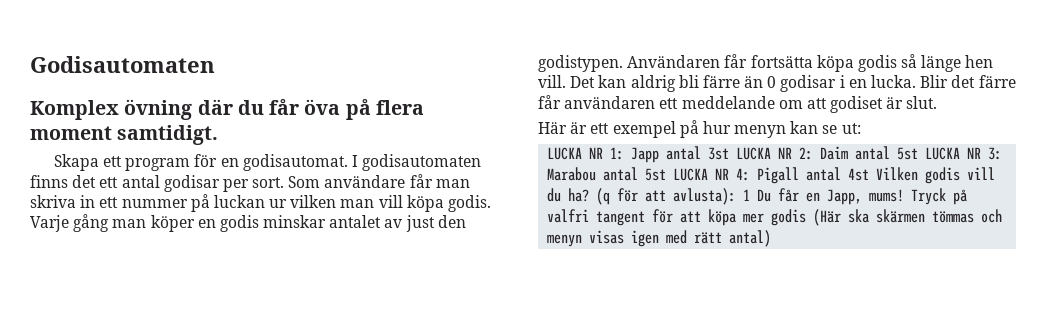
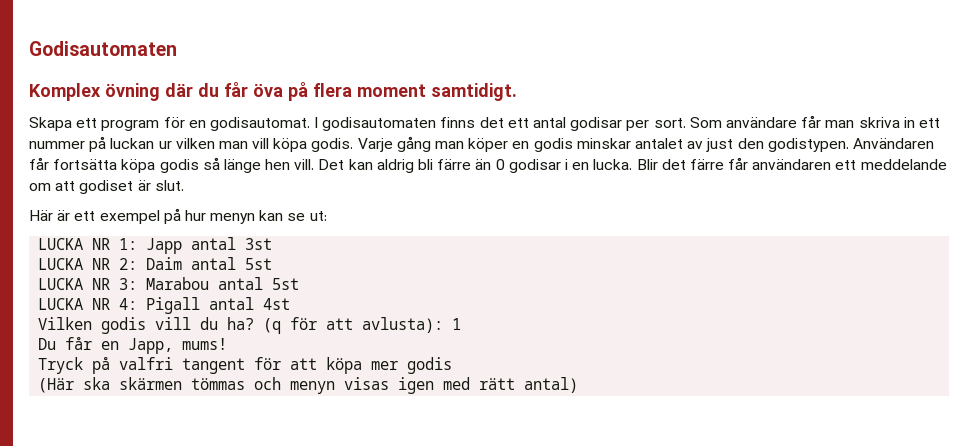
- LUCKA NR 1: Japp antal 3st LUCKA NR 2: Daim antal 5st LUCKA NR 3: Marabou antal 5st LUCKA NR 4: Pigall antal 4st Vilken godis vill du ha?
+ LUCKA NR 1: Japp antal 3st
+ LUCKA NR 2: Daim antal 5st
+ LUCKA NR 3: Marabou antal 5st
+ LUCKA NR 4: Pigall antal 4st
+ Vilken godis vill du ha?
- (q för att avlusta): 1 Du får en Japp, mums! Tryck på valfri tangent för att köpa mer godis (Här ska skärmen tömmas och menyn visas igen med rätt antal)
+ (q för att avlusta): 1
+ Du får en Japp, mums!
+ Tryck på valfri tangent för att köpa mer godis
+ (Här ska skärmen tömmas och menyn visas igen med rätt antal)

